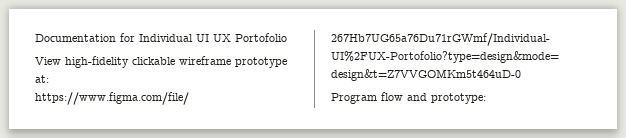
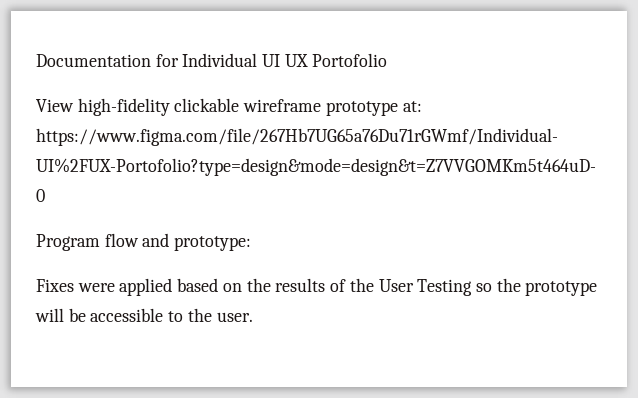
+ Fixes were applied based on the results of the User Testing so the prototype will be accessible to the user.

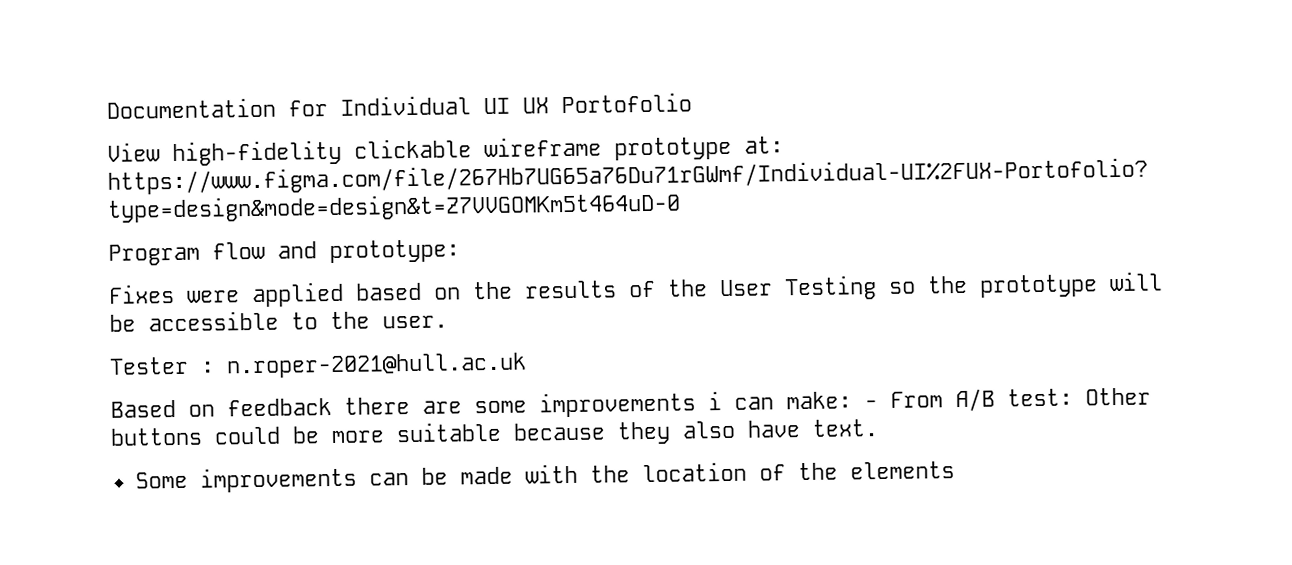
+ Tester : n.roper-2021@hull.ac.uk
+ Based on feedback there are some improvements i can make: - From A/B test: Other buttons could be more suitable because they also have text.
+ Some improvements can be made with the location of the elements

